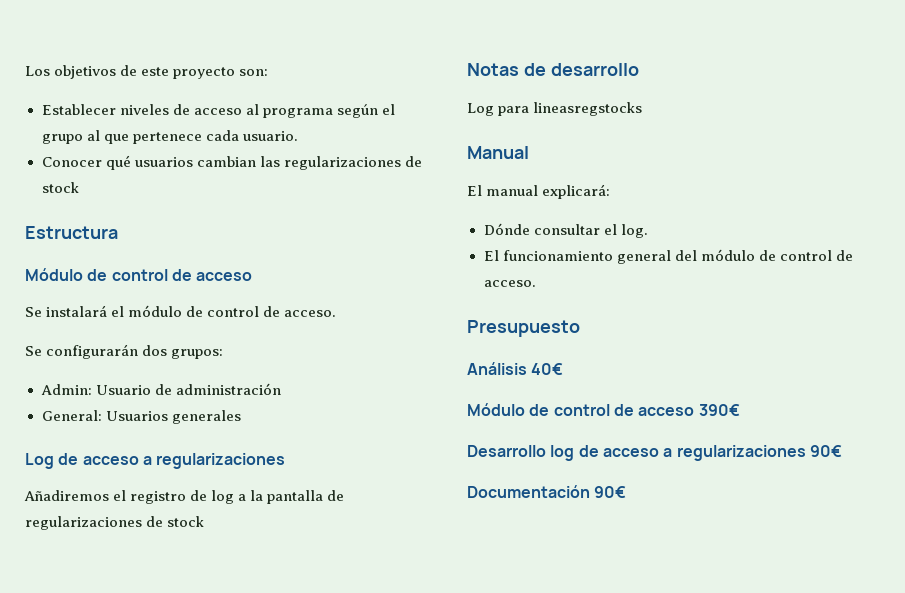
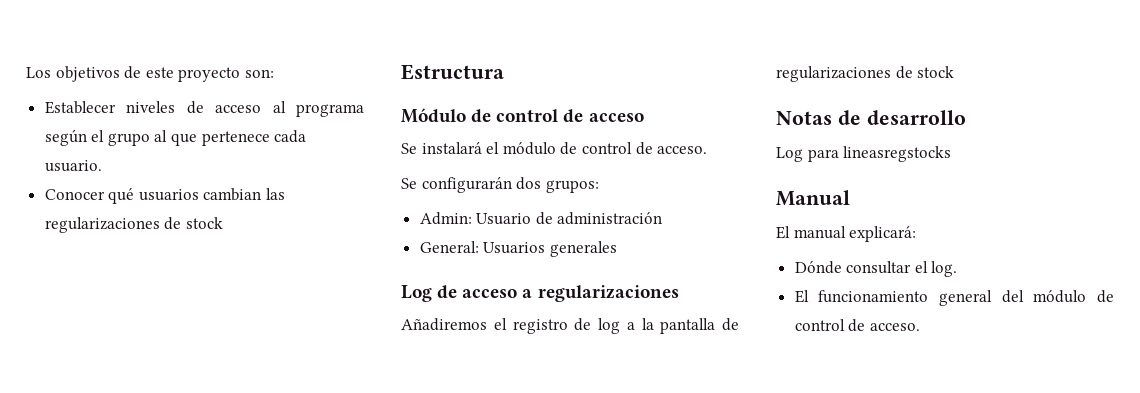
- Presupuesto
- Análisis 40€
- Módulo de control de acceso 390€
- Desarrollo log de acceso a regularizaciones 90€
- Documentación 90€

